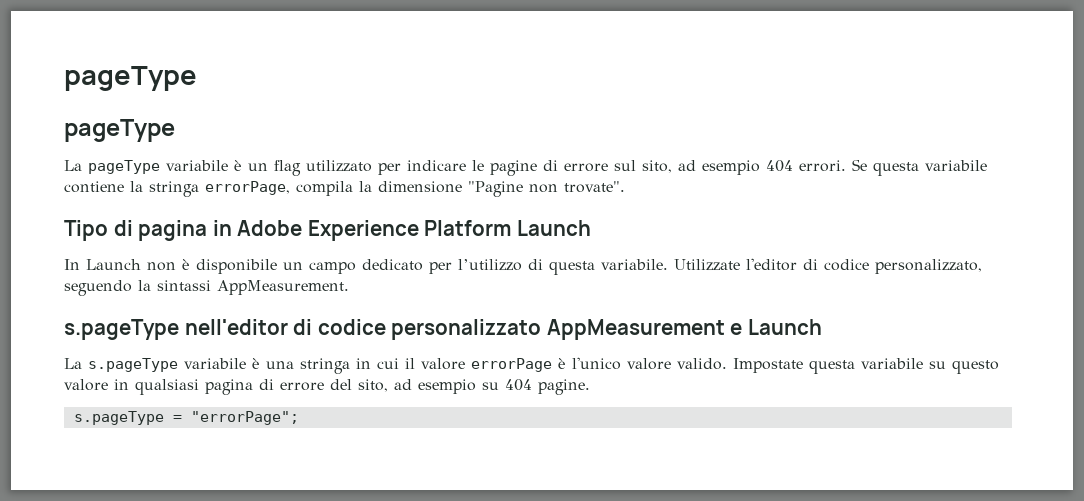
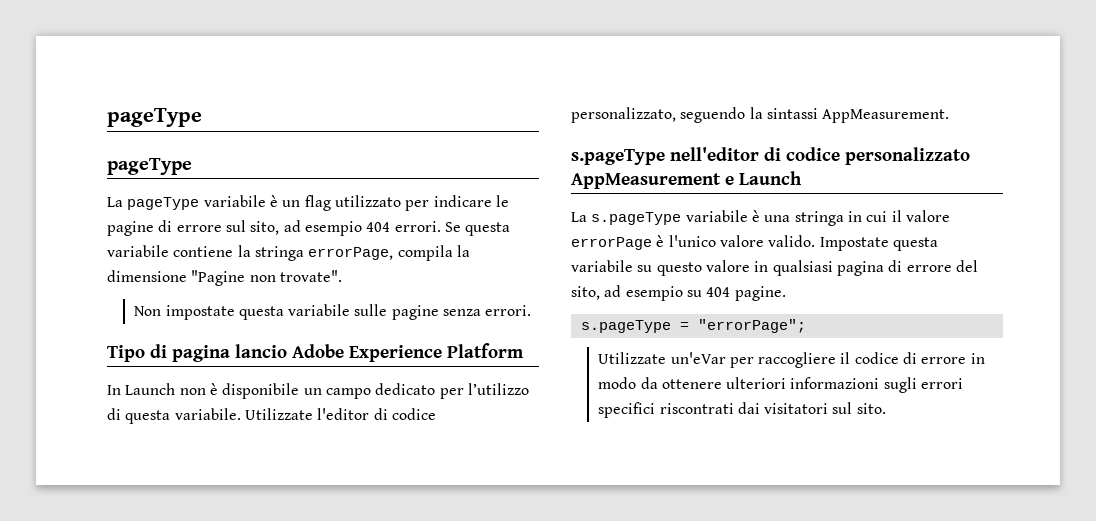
+ Non impostate questa variabile sulle pagine senza errori.
- Tipo di pagina in Adobe Experience Platform Launch
+ Tipo di pagina lancio Adobe Experience Platform
+ Utilizzate un'eVar per raccogliere il codice di errore in modo da ottenere ulteriori informazioni sugli errori specifici riscontrati dai visitatori sul sito.

